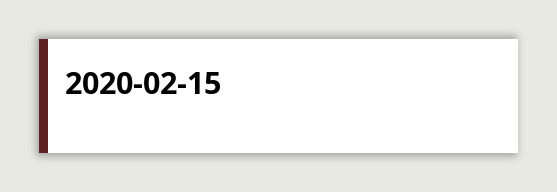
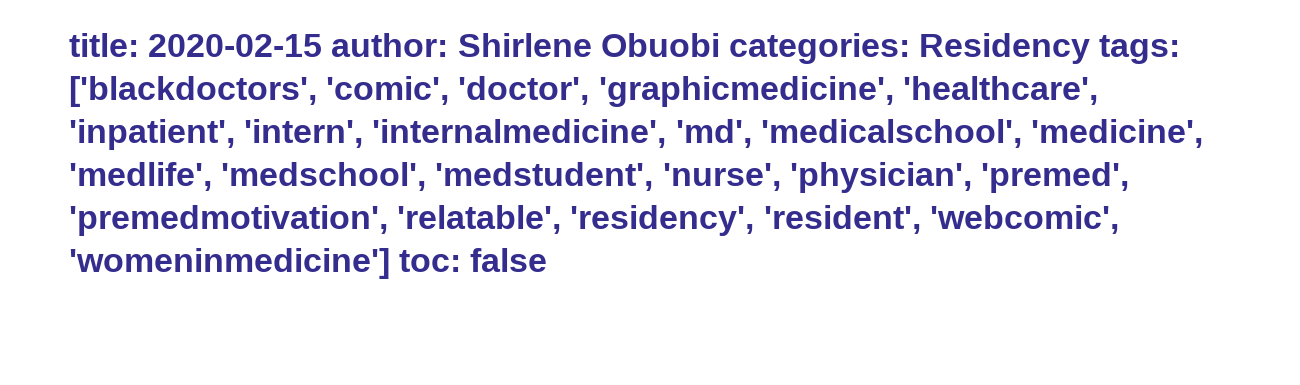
- 2020-02-15
+ title: 2020-02-15 author: Shirlene Obuobi categories: Residency tags: ['blackdoctors', 'comic', 'doctor', 'graphicmedicine', 'healthcare', 'inpatient', 'intern', 'internalmedicine', 'md', 'medicalschool', 'medicine', 'medlife', 'medschool', 'medstudent', 'nurse', 'physician', 'premed', 'premedmotivation', 'relatable', 'residency', 'resident', 'webcomic', 'womeninmedicine'] toc: false

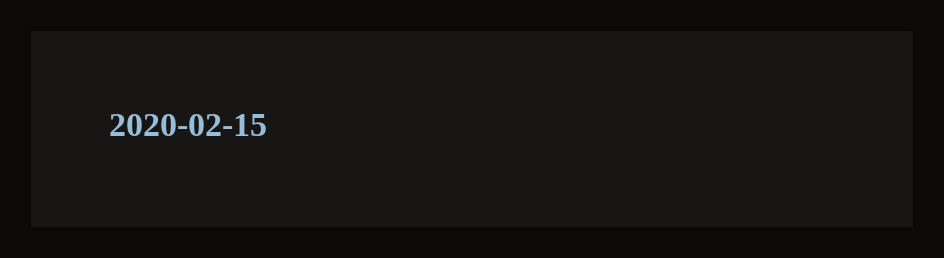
- title: 2020-02-15 author: Shirlene Obuobi categories: Residency tags: ['blackdoctors', 'comic', 'doctor', 'graphicmedicine', 'healthcare', 'inpatient', 'intern', 'internalmedicine', 'md', 'medicalschool', 'medicine', 'medlife', 'medschool', 'medstudent', 'nurse', 'physician', 'premed', 'premedmotivation', 'relatable', 'residency', 'resident', 'webcomic', 'womeninmedicine'] toc: false
+ 2020-02-15

